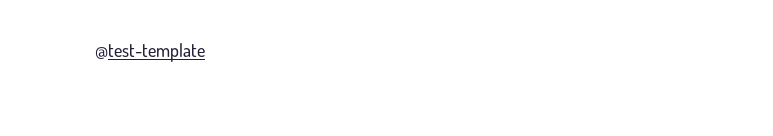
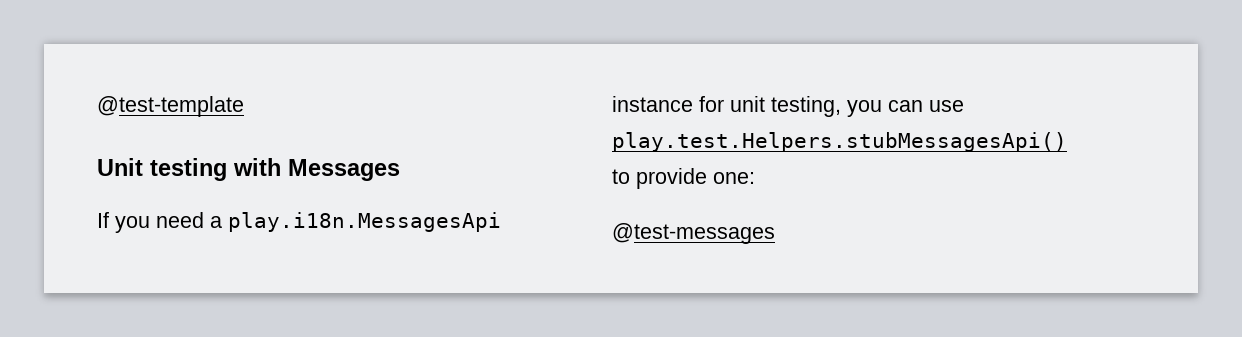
+ Unit testing with Messages
+ If you need a play.i18n.MessagesApi instance for unit testing, you can use play.test.Helpers.stubMessagesApi() to provide one:
+ @test-messages

